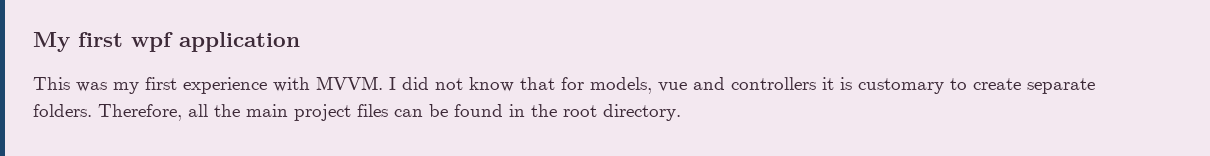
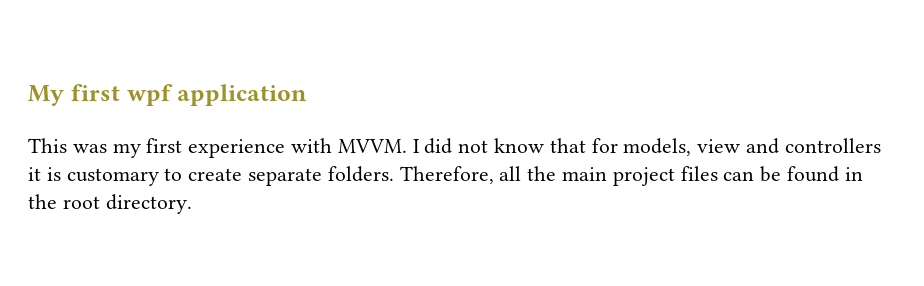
- I did not know that for models, vue and controllers it is customary to create separate folders.
+ I did not know that for models, view and controllers it is customary to create separate folders.

